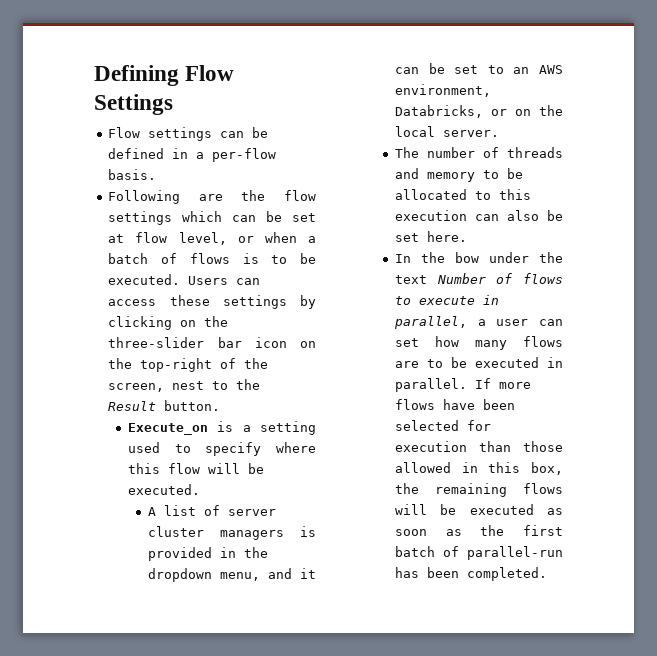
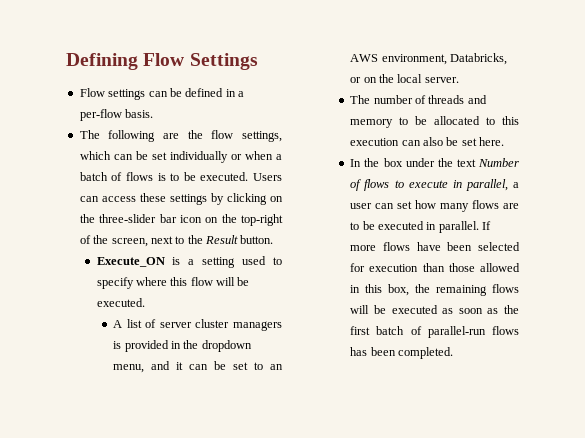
- Following are the flow settings which can be set at flow level, or when a batch of flows is to be executed.
+ The following are the flow settings, which can be set individually or when a batch of flows is to be executed.
- Users can access these settings by clicking on the three-slider bar icon on the top-right of the screen, nest to the Result button.
+ Users can access these settings by clicking on the three-slider bar icon on the top-right of the screen, next to the Result button.
- Execute_on is a setting used to specify where this flow will be executed.
+ Execute_ON is a setting used to specify where this flow will be executed.
- In the bow under the text Number of flows to execute in parallel, a user can set how many flows are to be executed in parallel.
+ In the box under the text Number of flows to execute in parallel, a user can set how many flows are to be executed in parallel.
- If more flows have been selected for execution than those allowed in this box, the remaining flows will be executed as soon as the first batch of parallel-run has been completed.
+ If more flows have been selected for execution than those allowed in this box, the remaining flows will be executed as soon as the first batch of parallel-run flows has been completed.

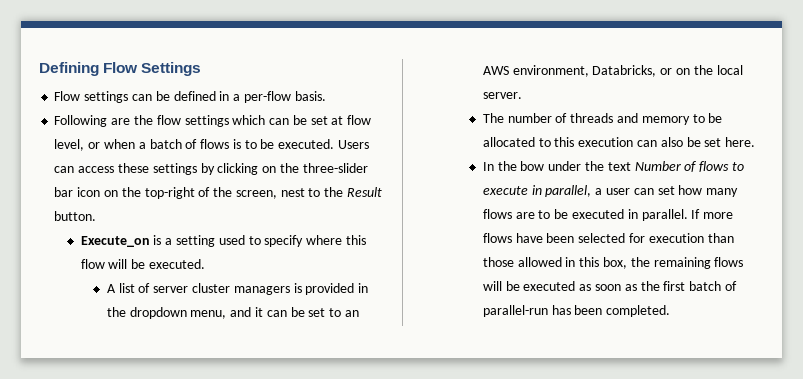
- The following are the flow settings, which can be set individually or when a batch of flows is to be executed.
+ Following are the flow settings which can be set at flow level, or when a batch of flows is to be executed.
- Users can access these settings by clicking on the three-slider bar icon on the top-right of the screen, next to the Result button.
+ Users can access these settings by clicking on the three-slider bar icon on the top-right of the screen, nest to the Result button.
- Execute_ON is a setting used to specify where this flow will be executed.
+ Execute_on is a setting used to specify where this flow will be executed.
- In the box under the text Number of flows to execute in parallel, a user can set how many flows are to be executed in parallel.
+ In the bow under the text Number of flows to execute in parallel, a user can set how many flows are to be executed in parallel.
- If more flows have been selected for execution than those allowed in this box, the remaining flows will be executed as soon as the first batch of parallel-run flows has been completed.
+ If more flows have been selected for execution than those allowed in this box, the remaining flows will be executed as soon as the first batch of parallel-run has been completed.

